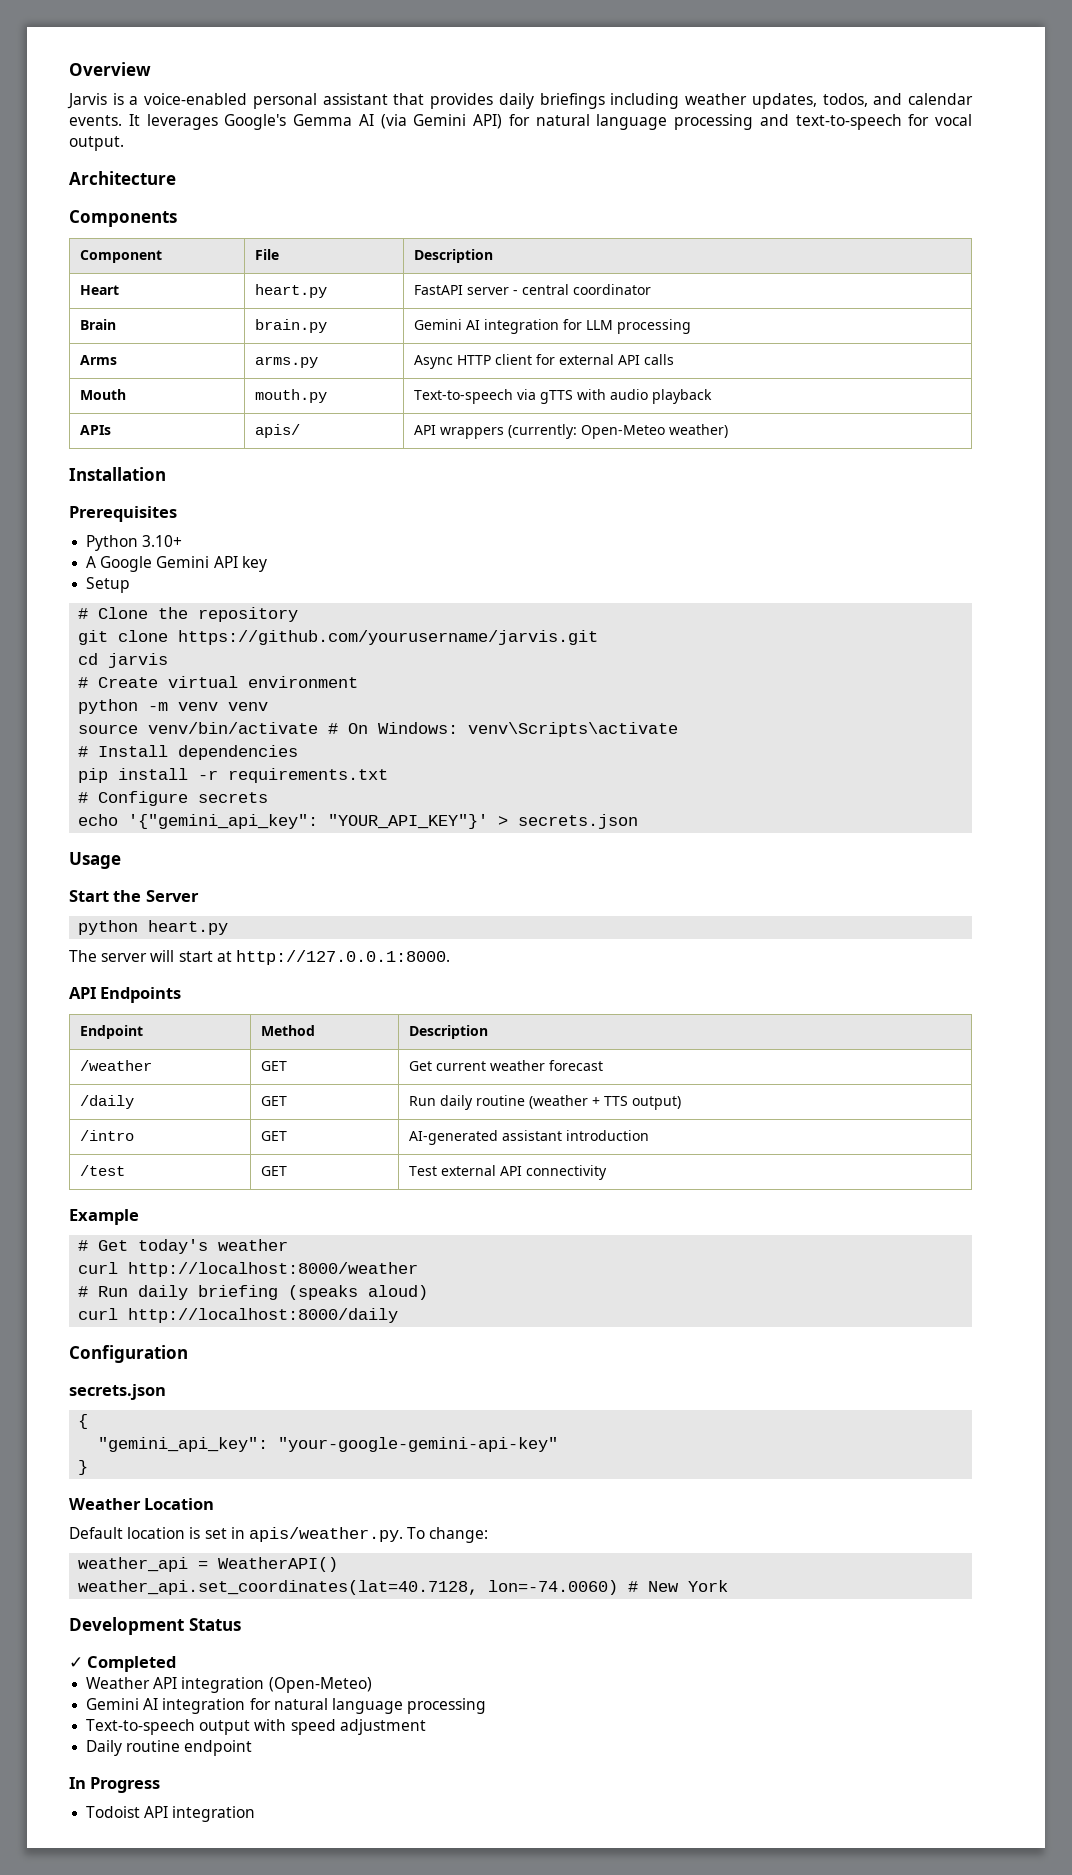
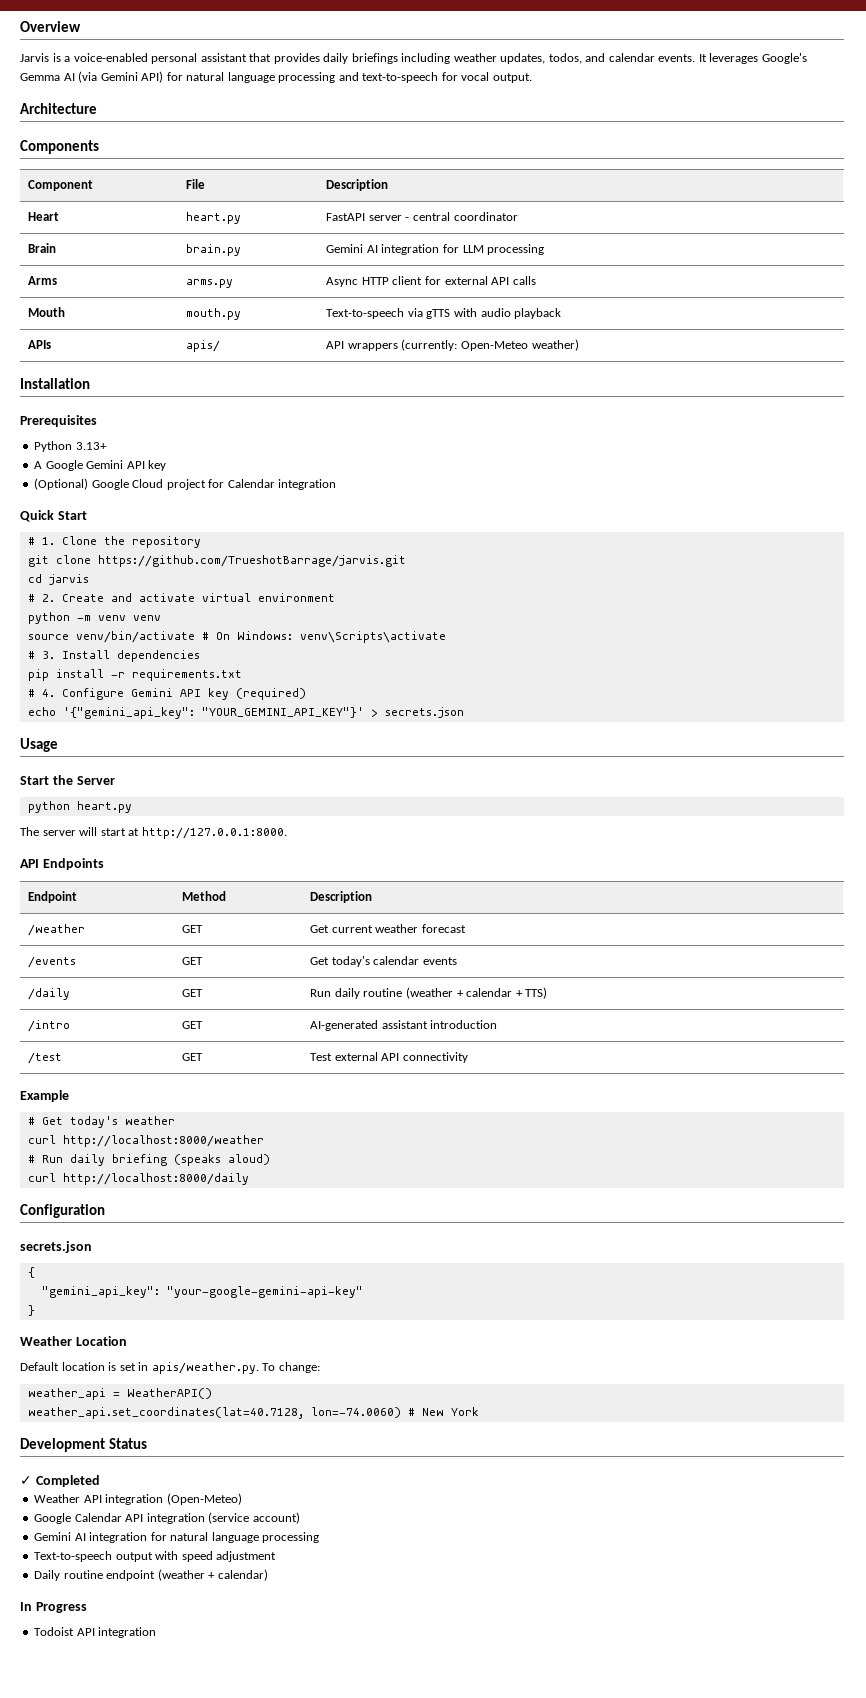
- Python 3.10+
+ Python 3.13+
- Setup
- # Clone the repository
+ (Optional) Google Cloud project for Calendar integration
+ Quick Start
+ # 1. Clone the repository
- git clone https://github.com/yourusername/jarvis.git
+ git clone https://github.com/TrueshotBarrage/jarvis.git
- # Create virtual environment
+ # 2. Create and activate virtual environment
- # Install dependencies
+ # 3. Install dependencies
- # Configure secrets
+ # 4. Configure Gemini API key (required)
- echo '{"gemini_api_key": "YOUR_API_KEY"}' > secrets.json
+ echo '{"gemini_api_key": "YOUR_GEMINI_API_KEY"}' > secrets.json
+ /events | GET | Get today's calendar events
- /daily | GET | Run daily routine (weather + TTS output)
+ /daily | GET | Run daily routine (weather + calendar + TTS)
+ Google Calendar API integration (service account)
- Daily routine endpoint
+ Daily routine endpoint (weather + calendar)

